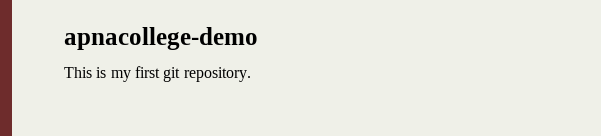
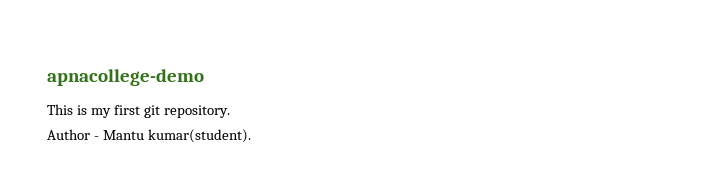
+ Author - Mantu kumar(student).

